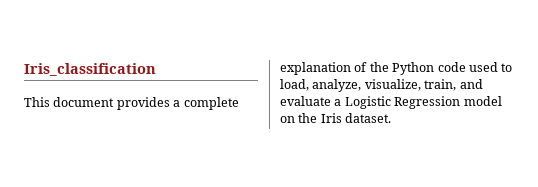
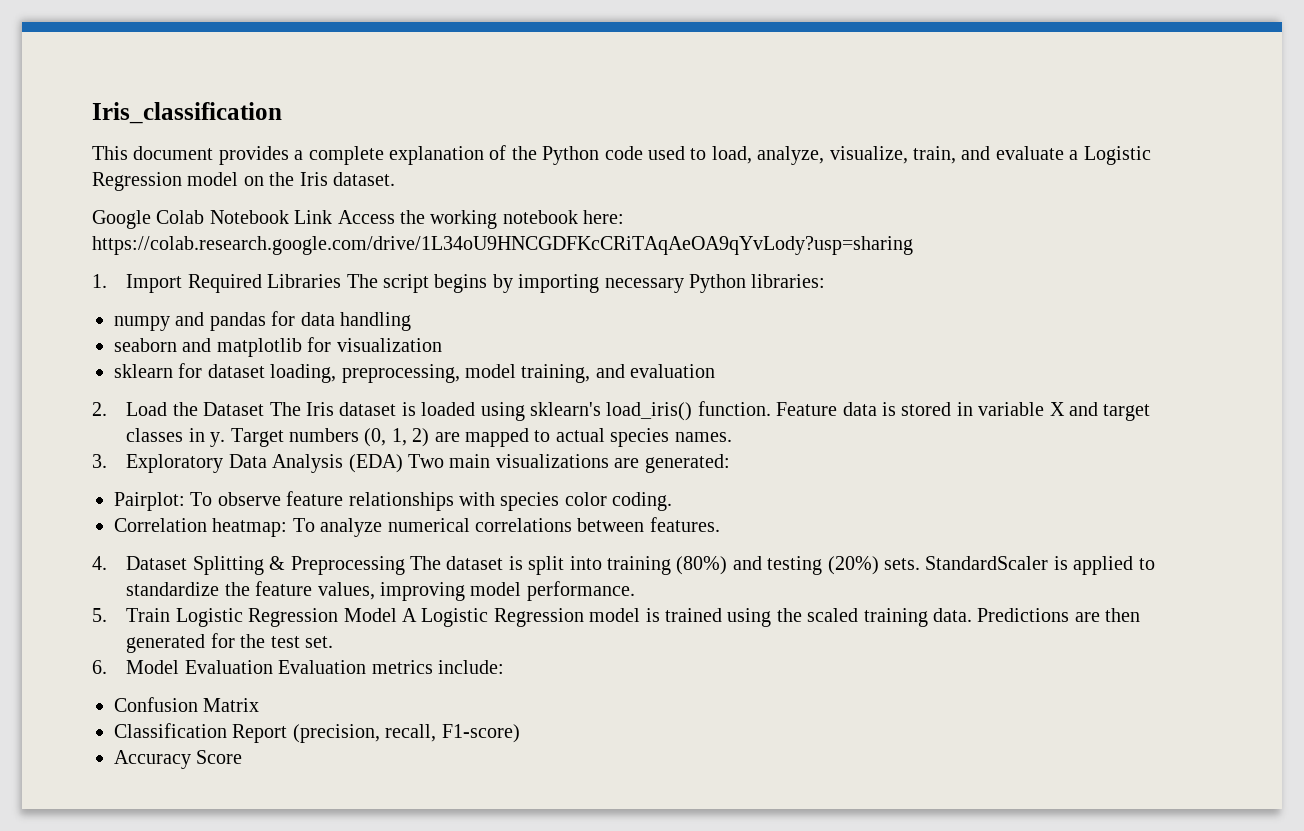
+ Google Colab Notebook Link Access the working notebook here: https://colab.research.google.com/drive/1L34oU9HNCGDFKcCRiTAqAeOA9qYvLody?usp=sharing
+ 1. Import Required Libraries The script begins by importing necessary Python libraries:
+ numpy and pandas for data handling
+ seaborn and matplotlib for visualization
+ sklearn for dataset loading, preprocessing, model training, and evaluation
+ 2. Load the Dataset The Iris dataset is loaded using sklearn's load_iris() function. Feature data is stored in variable X and target classes in y. Target numbers (0, 1, 2) are mapped to actual species names.
+ 3. Exploratory Data Analysis (EDA) Two main visualizations are generated:
+ Pairplot: To observe feature relationships with species color coding.
+ Correlation heatmap: To analyze numerical correlations between features.
+ 4. Dataset Splitting & Preprocessing The dataset is split into training (80%) and testing (20%) sets. StandardScaler is applied to standardize the feature values, improving model performance.
+ 5. Train Logistic Regression Model A Logistic Regression model is trained using the scaled training data. Predictions are then generated for the test set.
+ 6. Model Evaluation Evaluation metrics include:
+ Confusion Matrix
+ Classification Report (precision, recall, F1-score)
+ Accuracy Score

